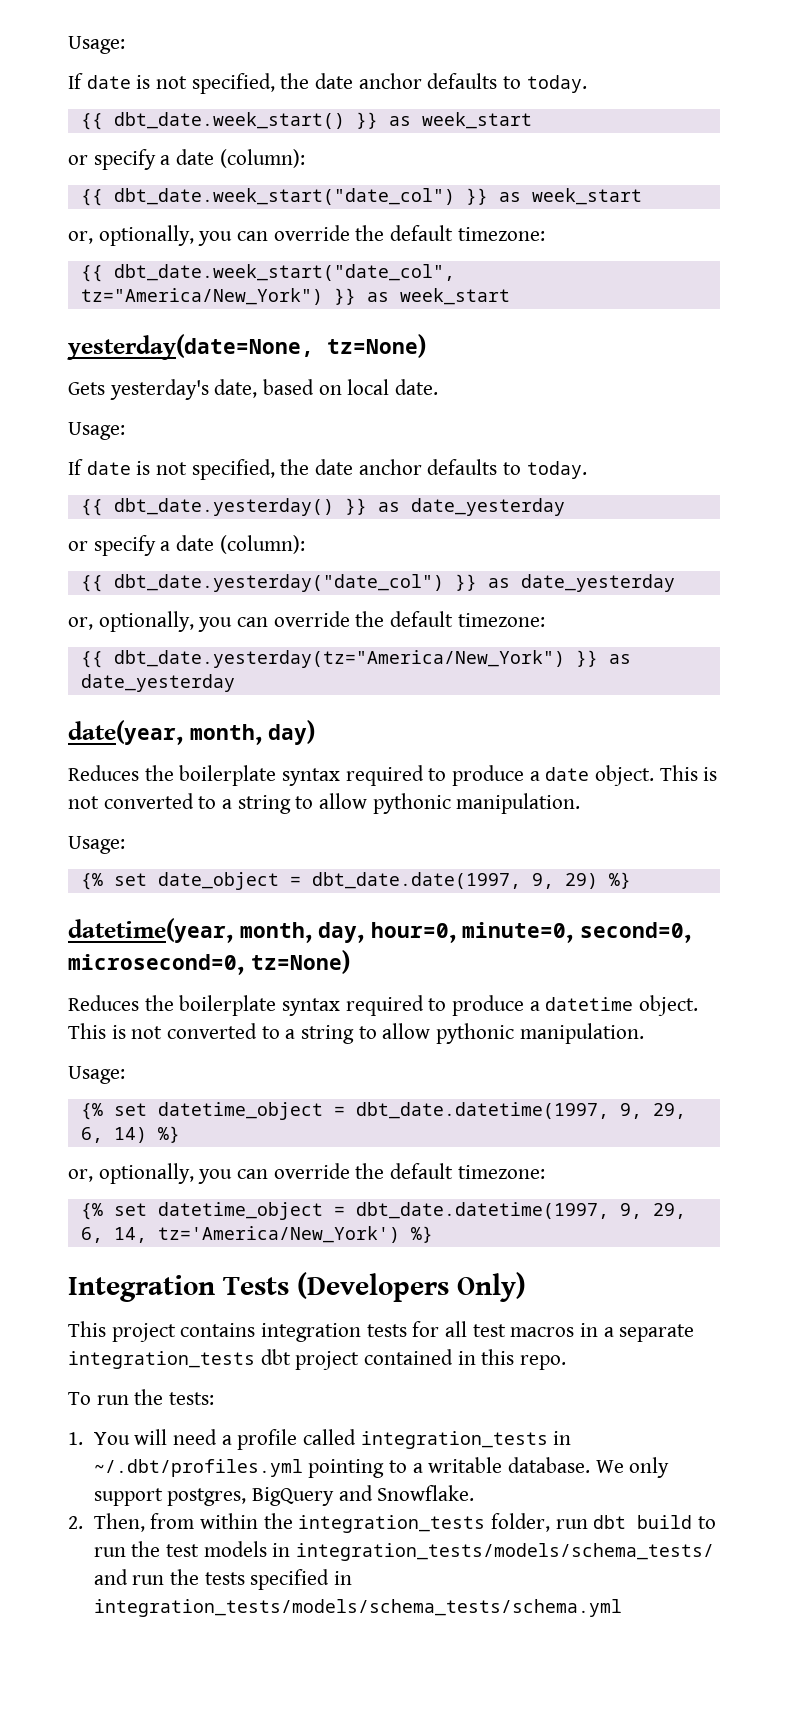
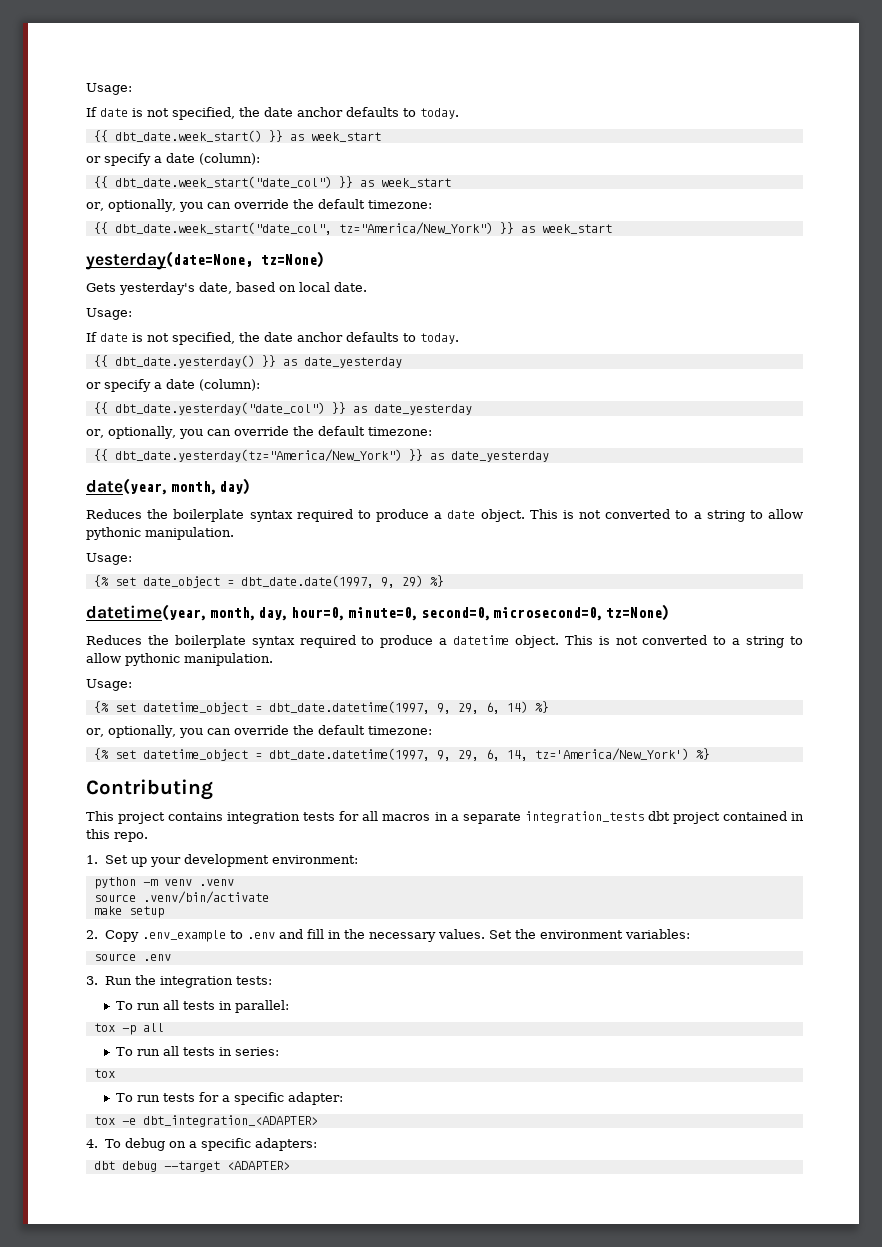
- Integration Tests (Developers Only)
+ Contributing
- This project contains integration tests for all test macros in a separate integration_tests dbt project contained in this repo.
+ This project contains integration tests for all macros in a separate integration_tests dbt project contained in this repo.
- To run the tests:
- 1. You will need a profile called integration_tests in ~/.dbt/profiles.yml pointing to a writable database. We only support postgres, BigQuery and Snowflake.
- 2. Then, from within the integration_tests folder, run dbt build to run the test models in integration_tests/models/schema_tests/ and run the tests specified in integration_tests/models/schema_tests/schema.yml
+ 1. Set up your development environment:
+ python -m venv .venv
+ source .venv/bin/activate
+ make setup
+ 2. Copy .env_example to .env and fill in the necessary values. Set the environment variables:
+ source .env
+ 3. Run the integration tests:
+ To run all tests in parallel:
+ tox -p all
+ To run all tests in series:
+ tox
+ To run tests for a specific adapter:
+ tox -e dbt_integration_<ADAPTER>
+ 4. To debug on a specific adapters:
+ dbt debug --target <ADAPTER>

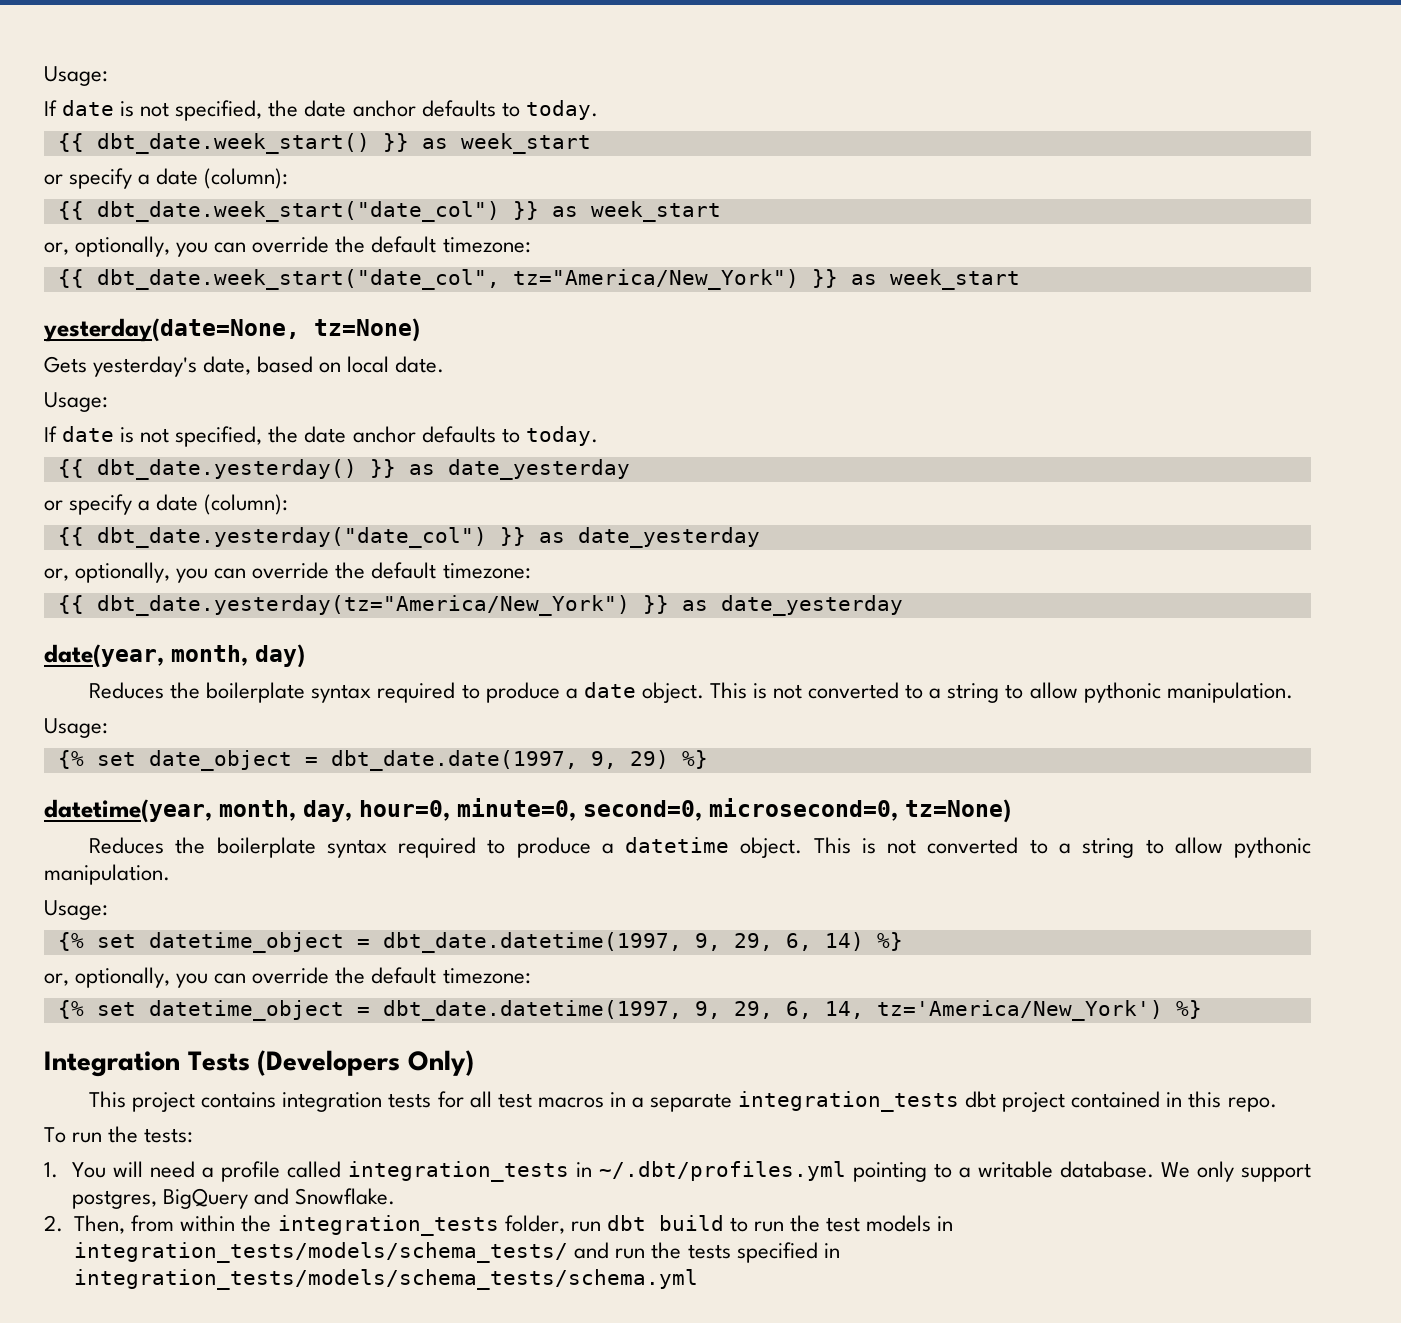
- Contributing
+ Integration Tests (Developers Only)
- This project contains integration tests for all macros in a separate integration_tests dbt project contained in this repo.
+ This project contains integration tests for all test macros in a separate integration_tests dbt project contained in this repo.
- 1. Set up your development environment:
- python -m venv .venv
- source .venv/bin/activate
- make setup
- 2. Copy .env_example to .env and fill in the necessary values. Set the environment variables:
- source .env
- 3. Run the integration tests:
- To run all tests in parallel:
- tox -p all
- To run all tests in series:
- tox
- To run tests for a specific adapter:
- tox -e dbt_integration_<ADAPTER>
- 4. To debug on a specific adapters:
- dbt debug --target <ADAPTER>
+ To run the tests:
+ 1. You will need a profile called integration_tests in ~/.dbt/profiles.yml pointing to a writable database. We only support postgres, BigQuery and Snowflake.
+ 2. Then, from within the integration_tests folder, run dbt build to run the test models in integration_tests/models/schema_tests/ and run the tests specified in integration_tests/models/schema_tests/schema.yml

